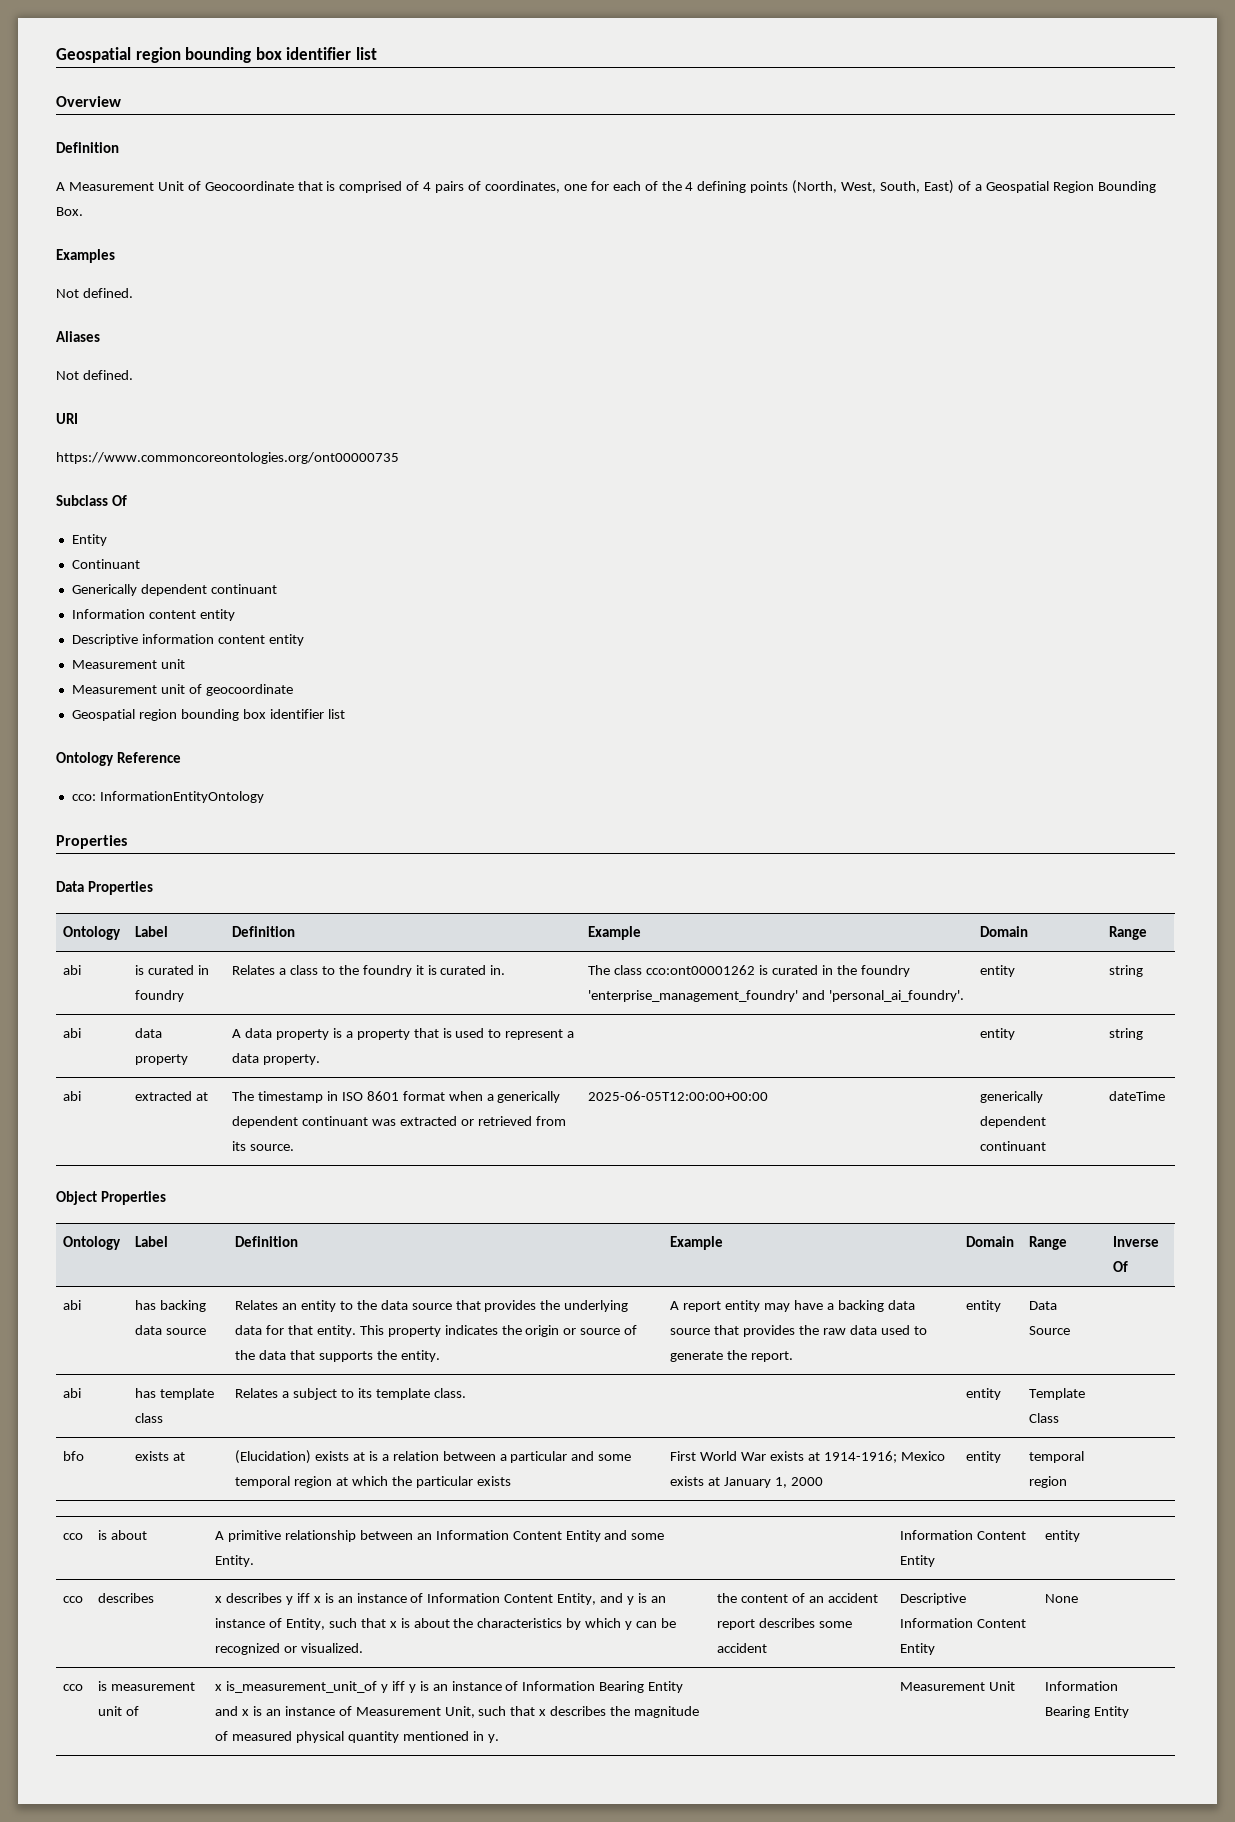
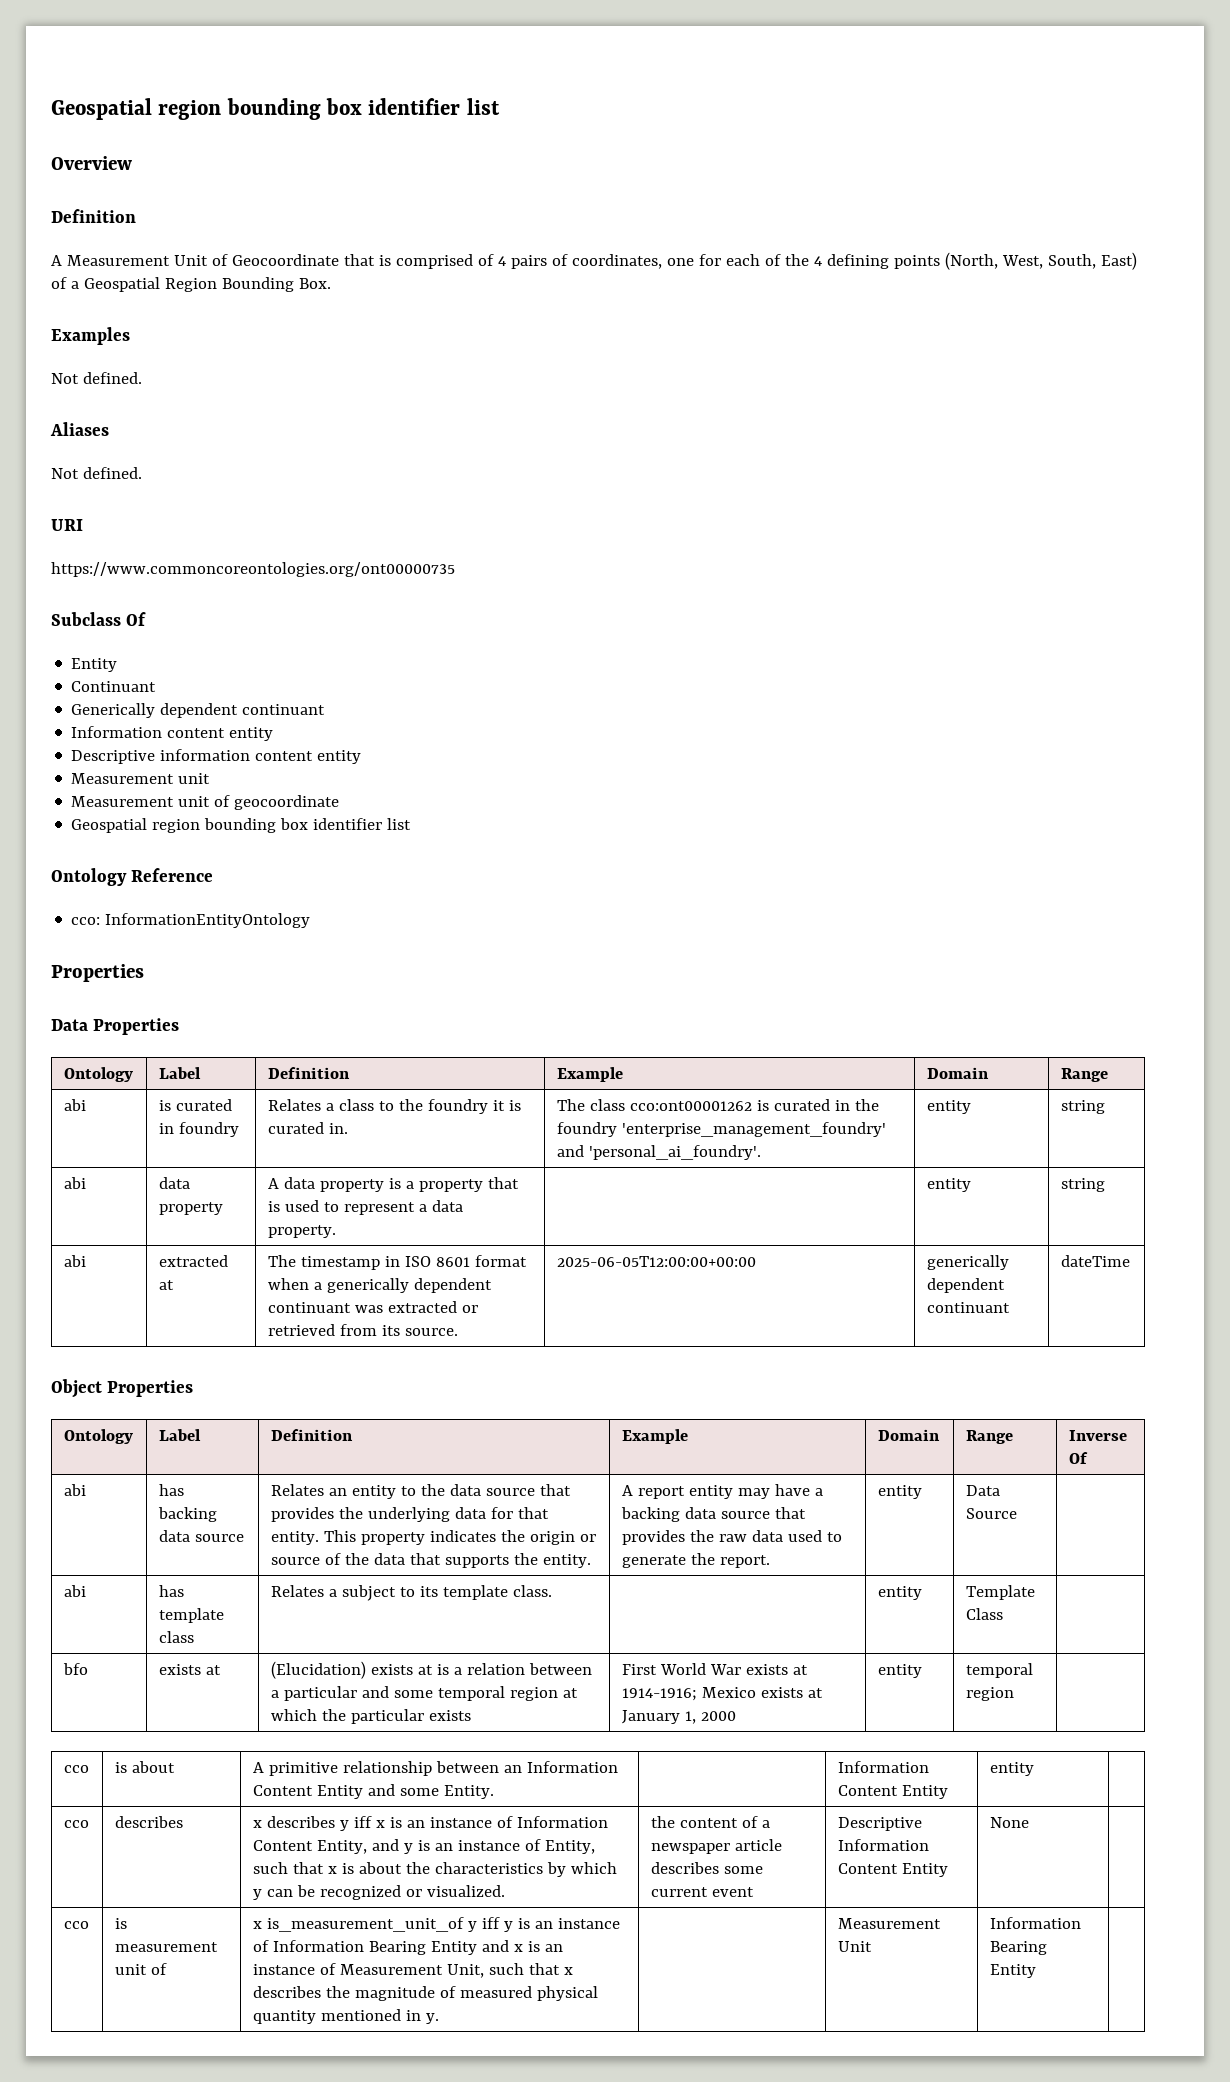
- the content of an accident report describes some accident
+ the content of a newspaper article describes some current event

